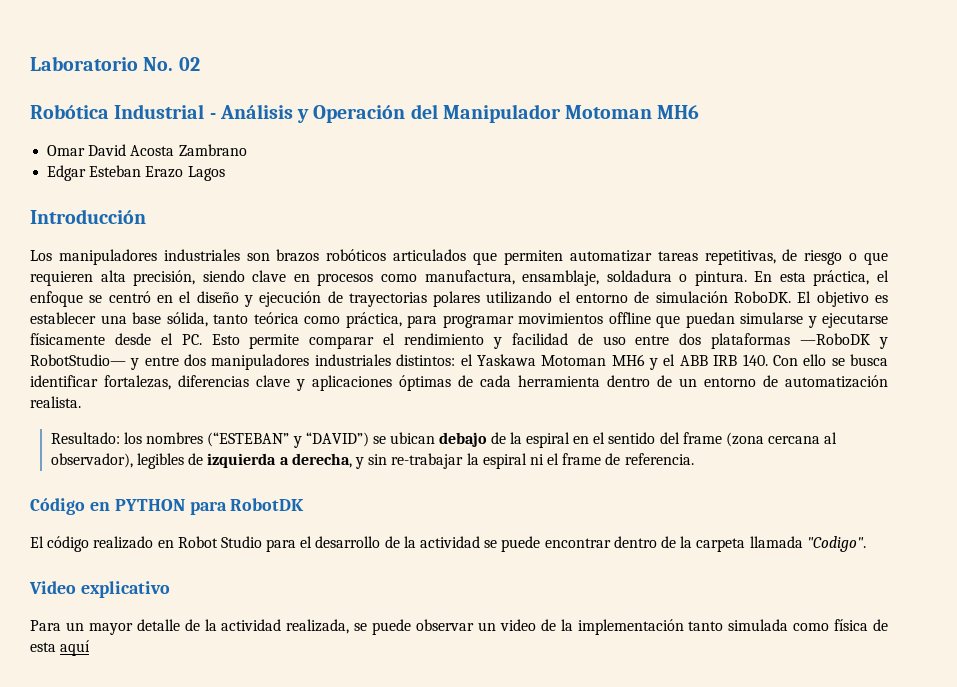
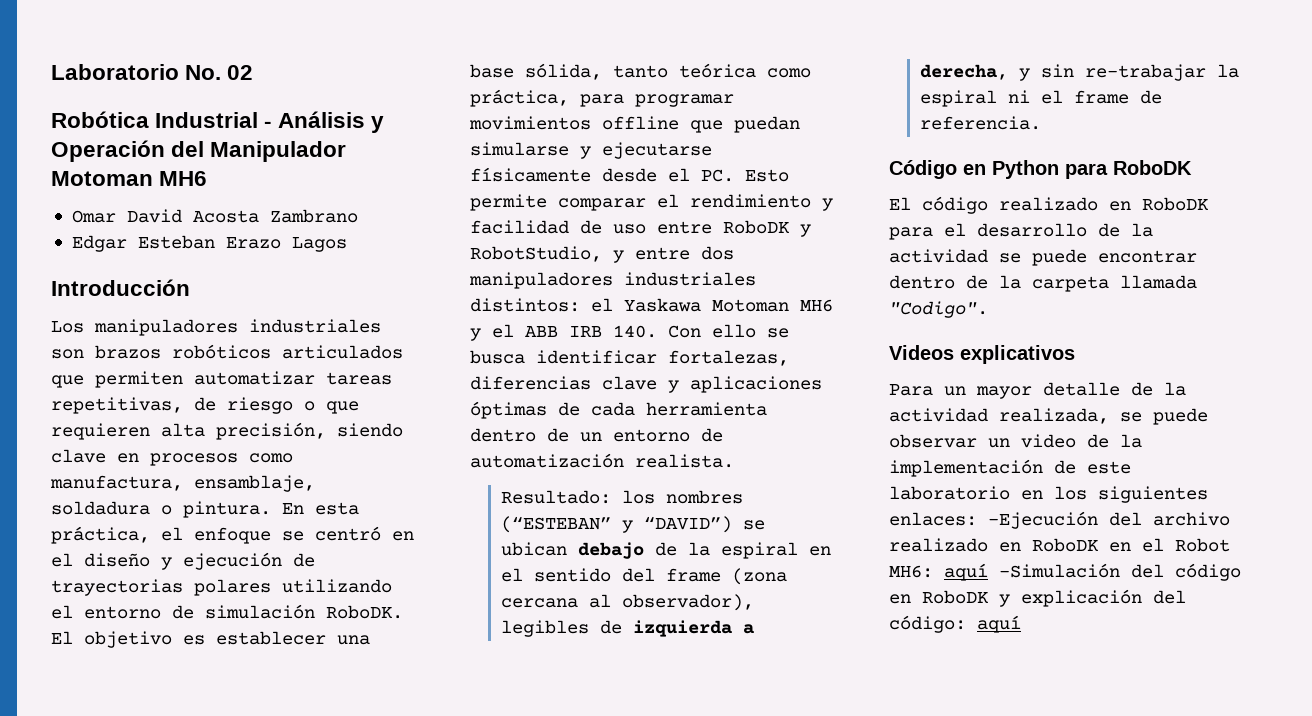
- El objetivo es establecer una base sólida, tanto teórica como práctica, para programar movimientos offline que puedan simularse y ejecutarse físicamente desde el PC. Esto permite comparar el rendimiento y facilidad de uso entre dos plataformas —RoboDK y RobotStudio— y entre dos manipuladores industriales distintos:
+ El objetivo es establecer una base sólida, tanto teórica como práctica, para programar movimientos offline que puedan simularse y ejecutarse físicamente desde el PC. Esto permite comparar el rendimiento y facilidad de uso entre RoboDK y RobotStudio, y entre dos manipuladores industriales distintos:
- Código en PYTHON para RobotDK
+ Código en Python para RoboDK
- El código realizado en Robot Studio para el desarrollo de la actividad se puede encontrar dentro de la carpeta llamada "Codigo".
+ El código realizado en RoboDK para el desarrollo de la actividad se puede encontrar dentro de la carpeta llamada "Codigo".
- Video explicativo
+ Videos explicativos
- Para un mayor detalle de la actividad realizada, se puede observar un video de la implementación tanto simulada como física de esta aquí
+ Para un mayor detalle de la actividad realizada, se puede observar un video de la implementación de este laboratorio en los siguientes enlaces: -Ejecución del archivo realizado en RoboDK en el Robot MH6: aquí -Simulación del código en RoboDK y explicación del código: aquí

